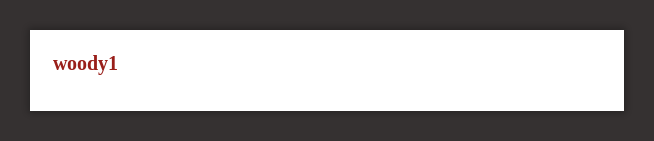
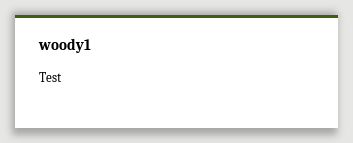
+ Test

